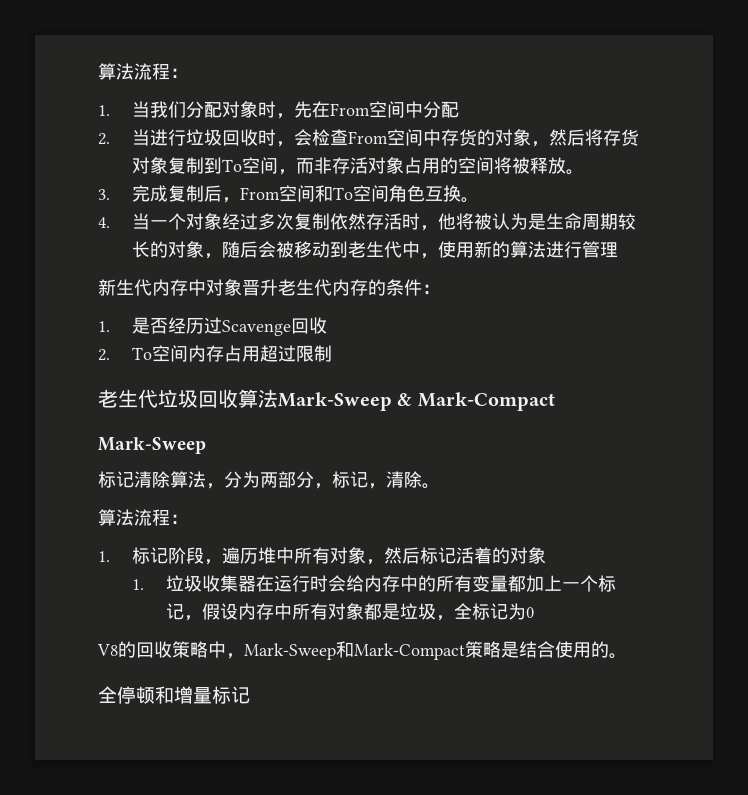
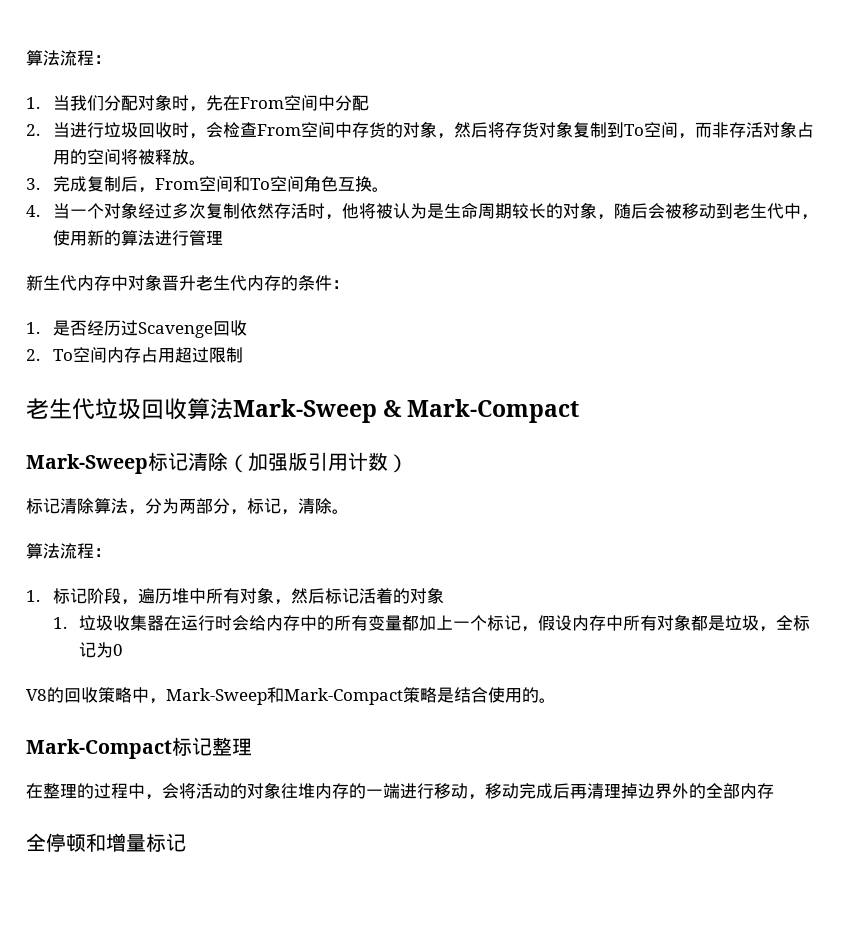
  老生代垃圾回收算法Mark-Sweep & Mark-Compact
- Mark-Sweep
+ Mark-Sweep标记清除（加强版引用计数）
+ Mark-Compact标记整理
+ 在整理的过程中，会将活动的对象往堆内存的一端进行移动，移动完成后再清理掉边界外的全部内存

